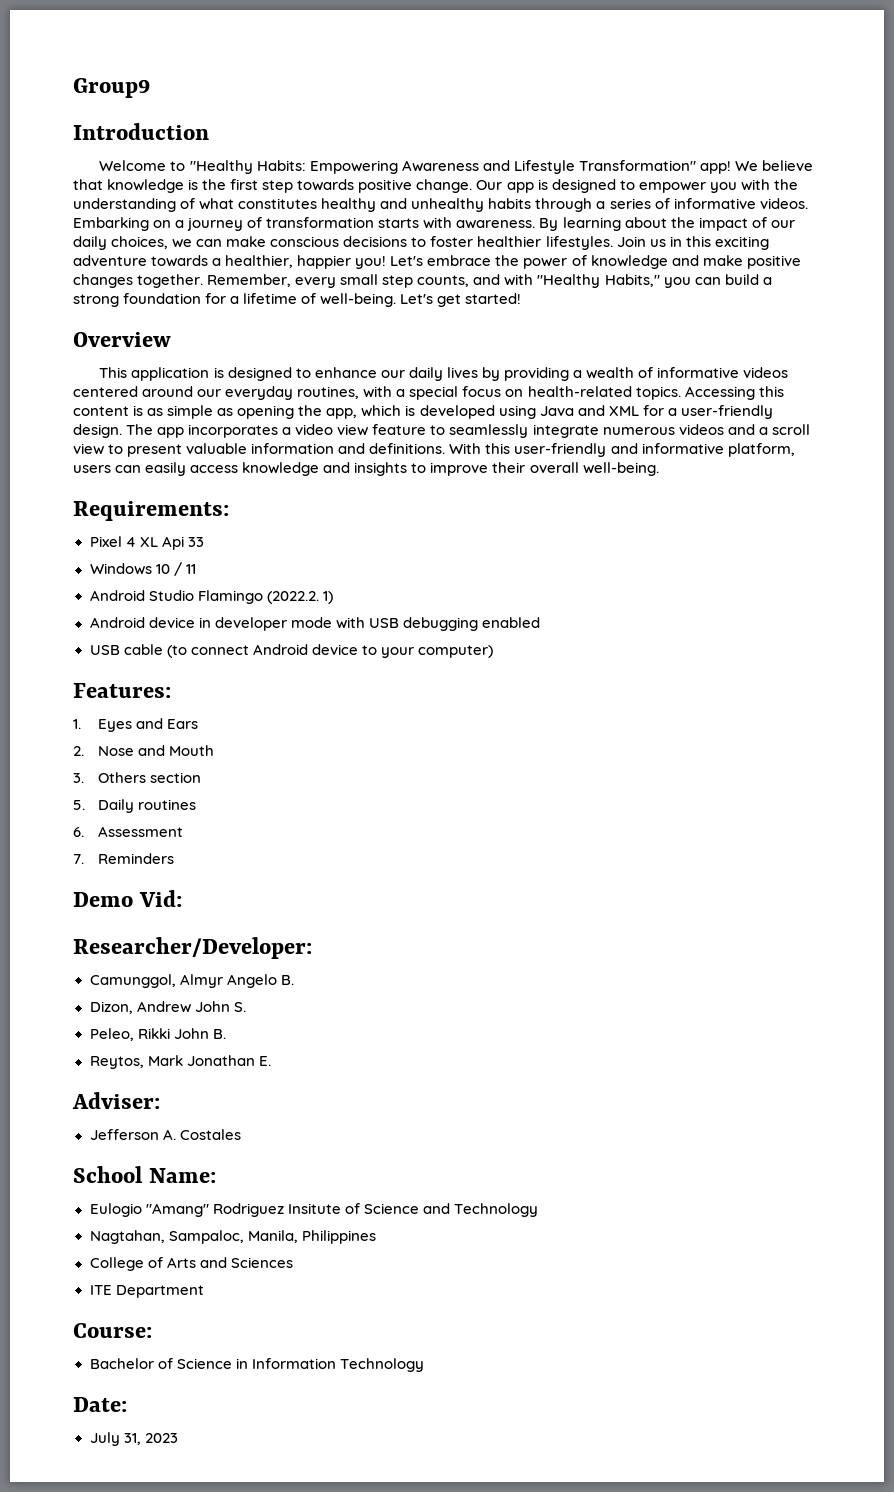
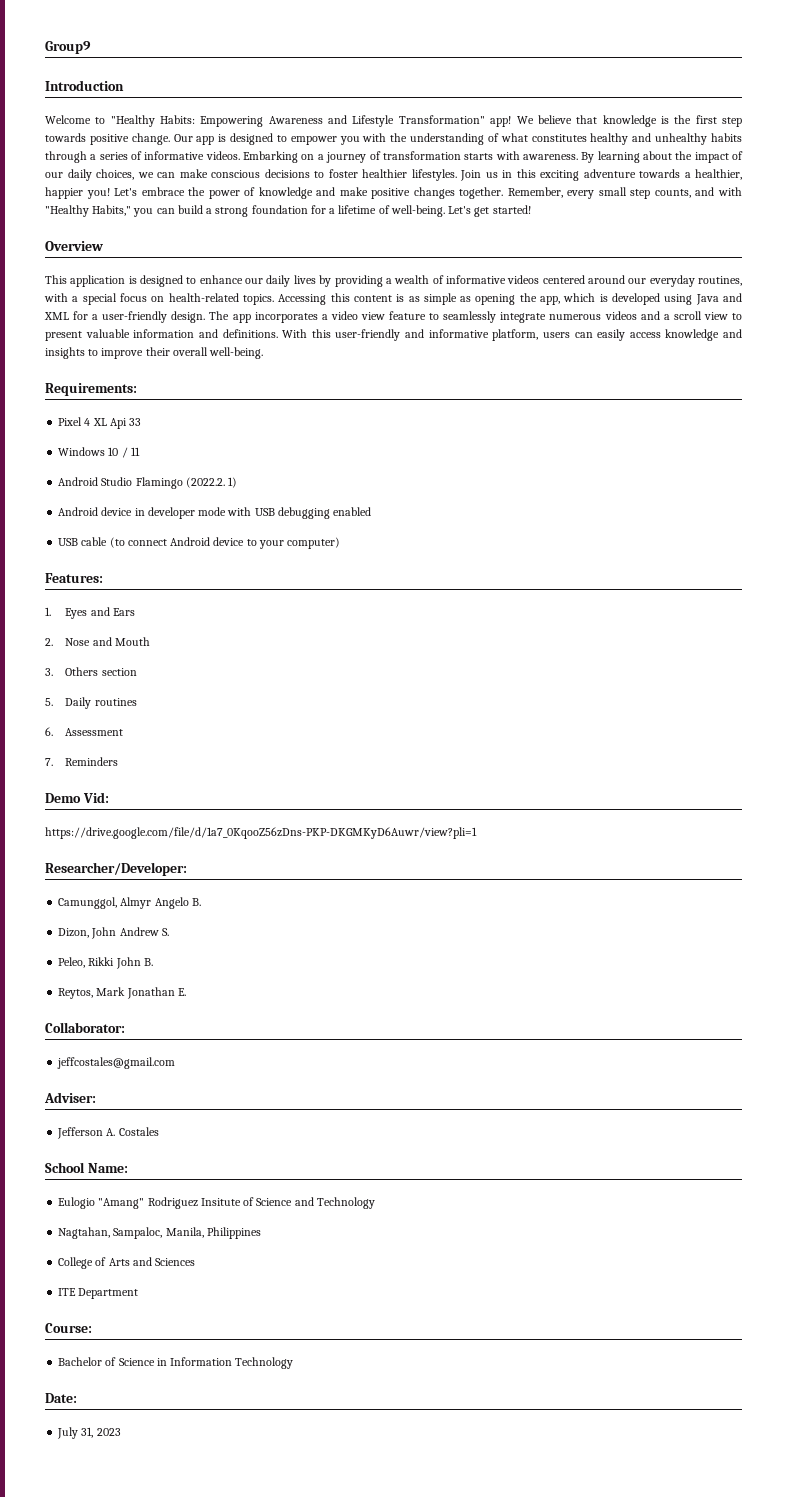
+ https://drive.google.com/file/d/1a7_0KqooZ56zDns-PKP-DKGMKyD6Auwr/view?pli=1
- Dizon, Andrew John S.
+ Dizon, John Andrew S.
+ Collaborator:
+ jeffcostales@gmail.com

